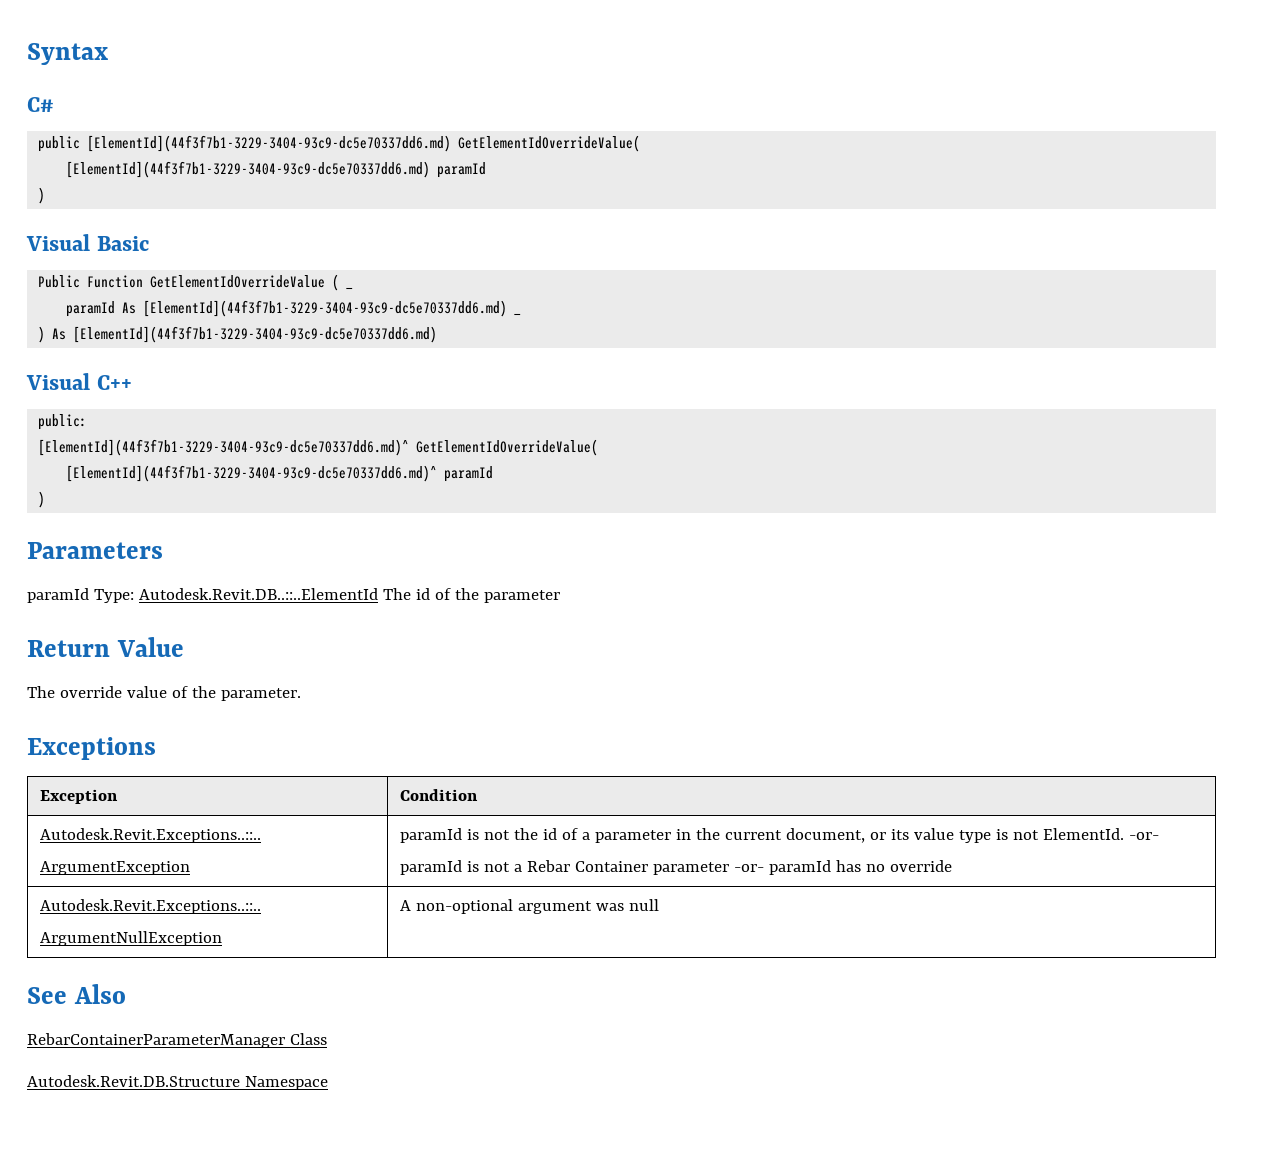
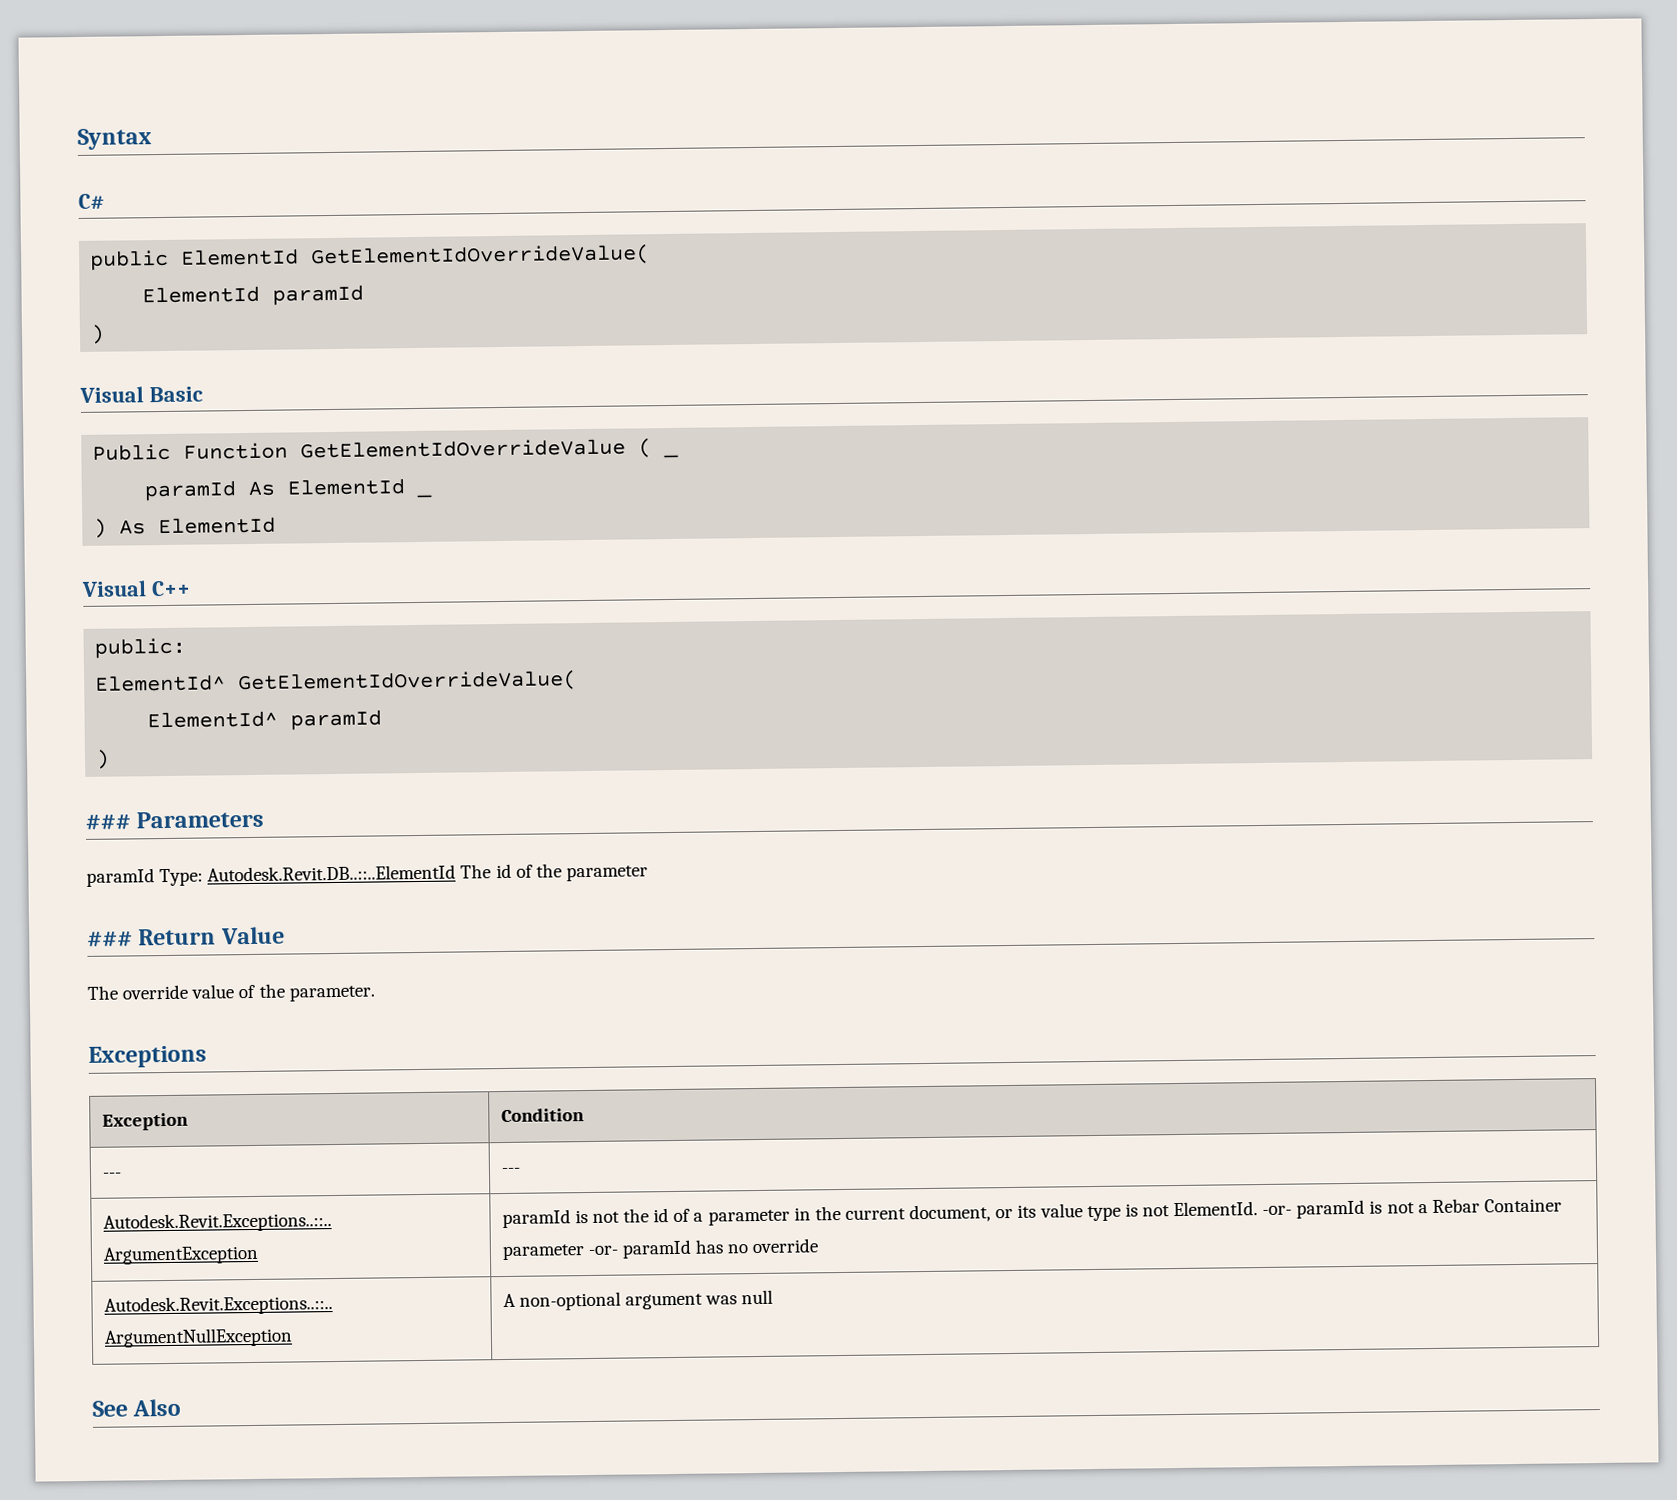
- public [ElementId](44f3f7b1-3229-3404-93c9-dc5e70337dd6.md) GetElementIdOverrideValue(
- [ElementId](44f3f7b1-3229-3404-93c9-dc5e70337dd6.md) paramId
+ public ElementId GetElementIdOverrideValue(
+ ElementId paramId
- paramId As [ElementId](44f3f7b1-3229-3404-93c9-dc5e70337dd6.md) _
+ paramId As ElementId _
- ) As [ElementId](44f3f7b1-3229-3404-93c9-dc5e70337dd6.md)
+ ) As ElementId
- [ElementId](44f3f7b1-3229-3404-93c9-dc5e70337dd6.md)^ GetElementIdOverrideValue(
- [ElementId](44f3f7b1-3229-3404-93c9-dc5e70337dd6.md)^ paramId
+ ElementId^ GetElementIdOverrideValue(
+ ElementId^ paramId
  )
- Parameters
+ ### Parameters
- Return Value
+ ### Return Value
+ --- | ---
- RebarContainerParameterManager Class
- Autodesk.Revit.DB.Structure Namespace

